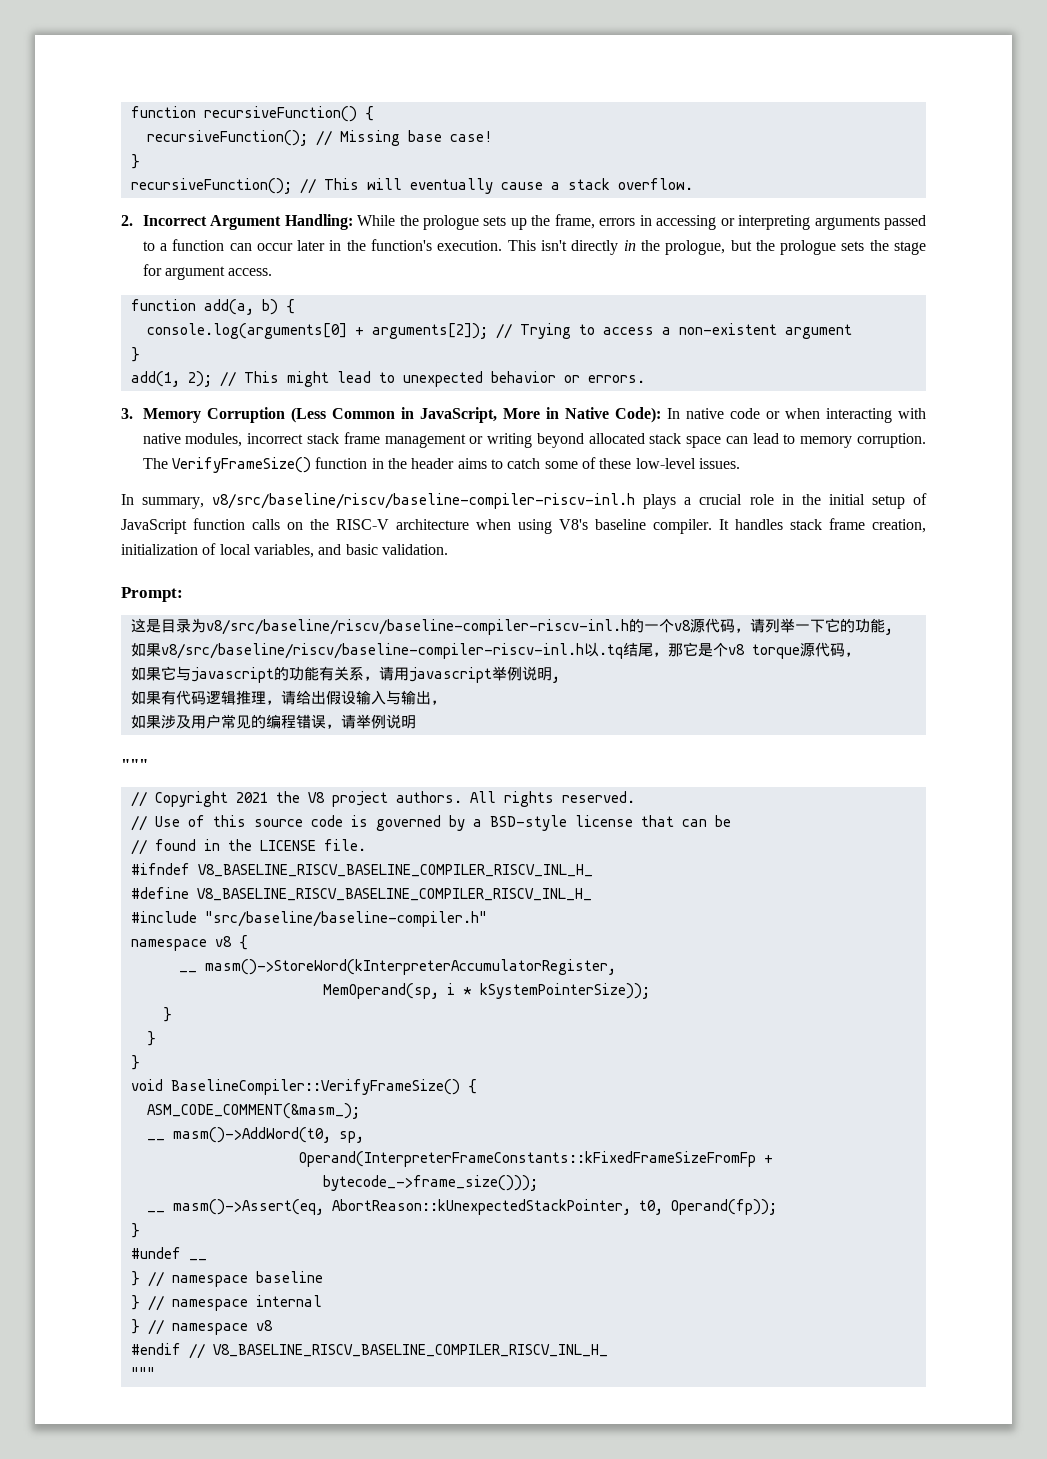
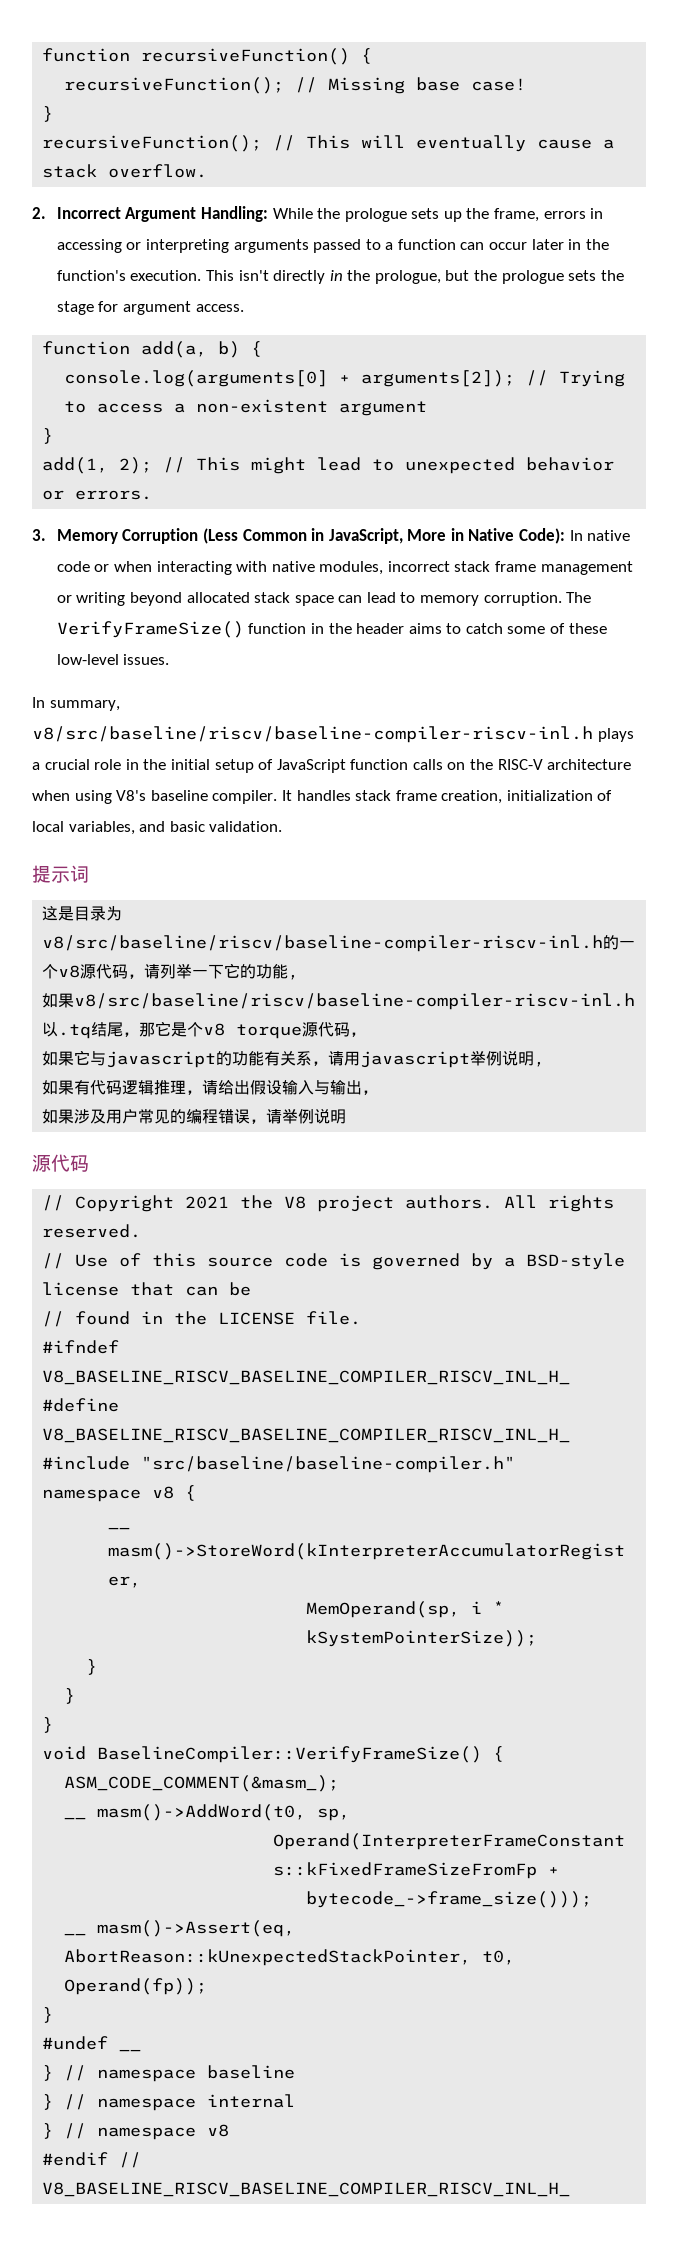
- Prompt:
+ 提示词
  如果涉及用户常见的编程错误，请举例说明
- """
+ 源代码
  #endif // V8_BASELINE_RISCV_BASELINE_COMPILER_RISCV_INL_H_
- """

